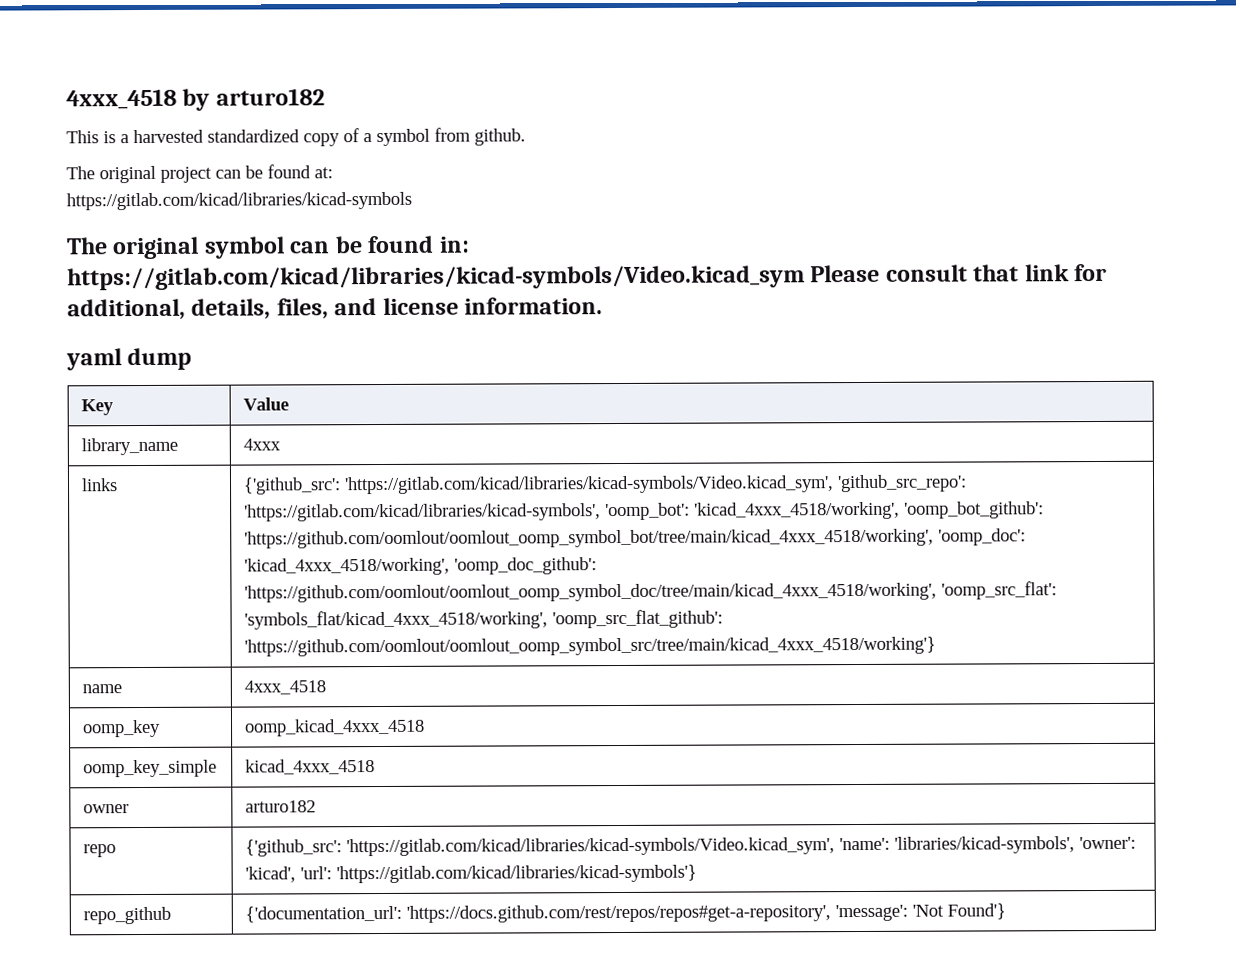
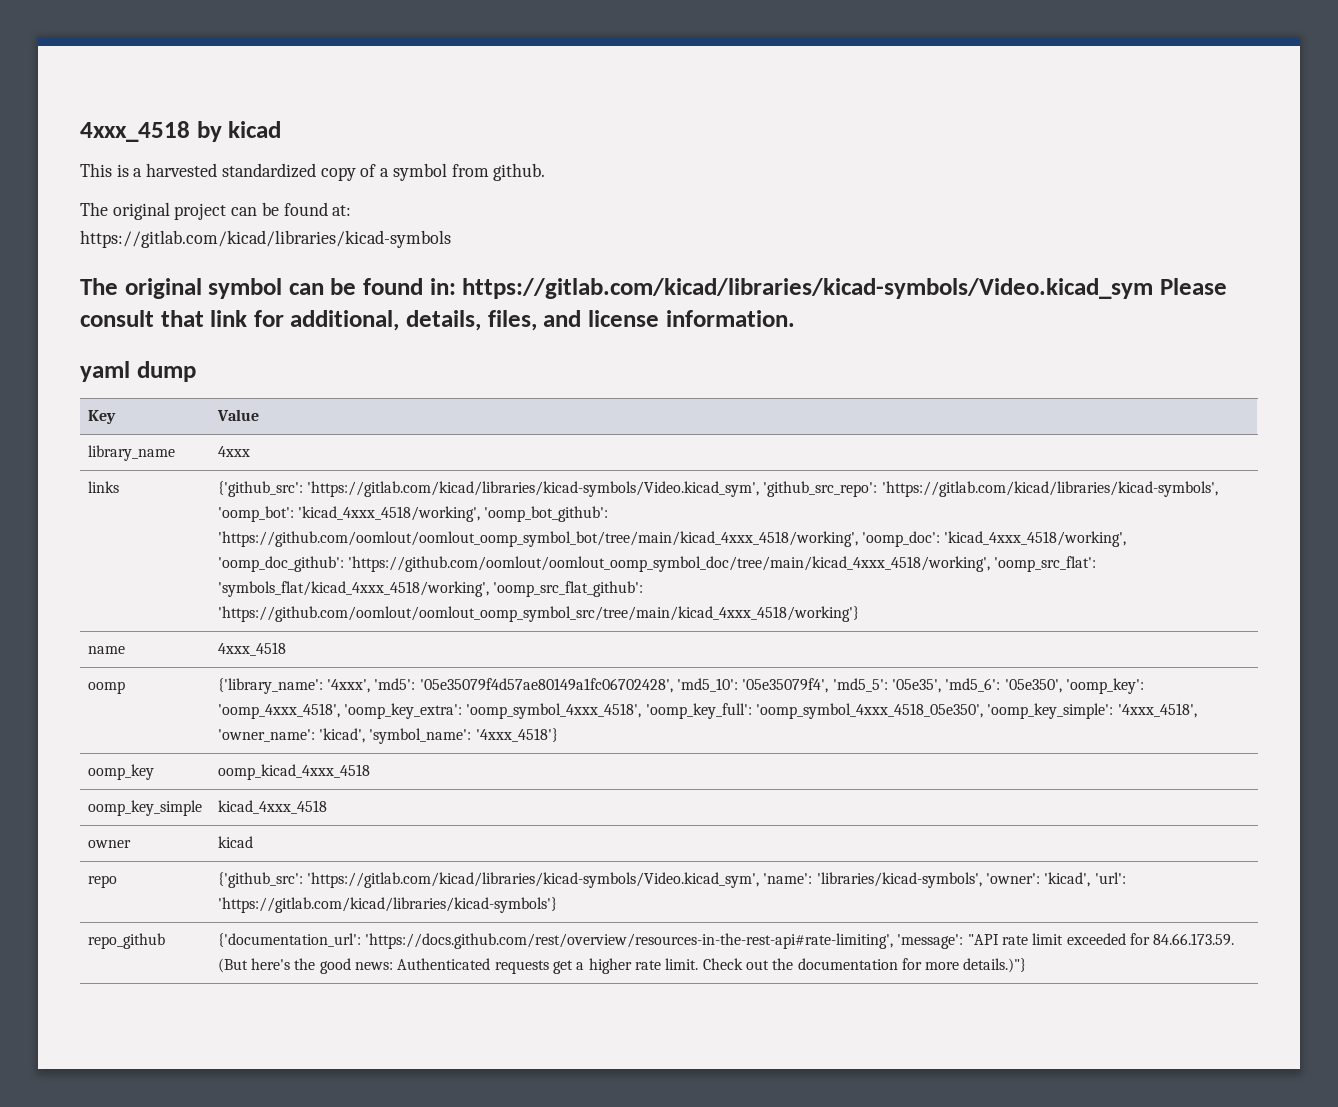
- 4xxx_4518 by arturo182
+ 4xxx_4518 by kicad
+ oomp | {'library_name': '4xxx', 'md5': '05e35079f4d57ae80149a1fc06702428', 'md5_10': '05e35079f4', 'md5_5': '05e35', 'md5_6': '05e350', 'oomp_key': 'oomp_4xxx_4518', 'oomp_key_extra': 'oomp_symbol_4xxx_4518', 'oomp_key_full': 'oomp_symbol_4xxx_4518_05e350', 'oomp_key_simple': '4xxx_4518', 'owner_name': 'kicad', 'symbol_name': '4xxx_4518'}
- owner | arturo182
+ owner | kicad
- repo_github | {'documentation_url': 'https://docs.github.com/rest/repos/repos#get-a-repository', 'message': 'Not Found'}
+ repo_github | {'documentation_url': 'https://docs.github.com/rest/overview/resources-in-the-rest-api#rate-limiting', 'message': "API rate limit exceeded for 84.66.173.59. (But here's the good news: Authenticated requests get a higher rate limit. Check out the documentation for more details.)"}

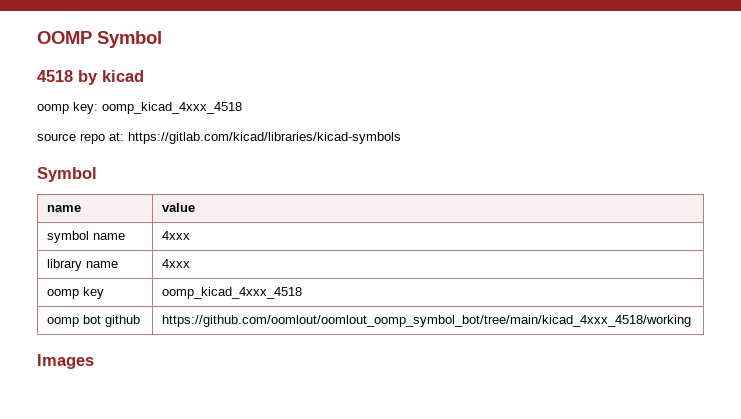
- 4xxx_4518 by kicad
+ OOMP Symbol
+ 4518 by kicad
- This is a harvested standardized copy of a symbol from github.
- The original project can be found at:
- https://gitlab.com/kicad/libraries/kicad-symbols
- The original symbol can be found in: https://gitlab.com/kicad/libraries/kicad-symbols/Video.kicad_sym Please consult that link for additional, details, files, and license information.
- yaml dump
- Key | Value
- library_name | 4xxx
- links | {'github_src': 'https://gitlab.com/kicad/libraries/kicad-symbols/Video.kicad_sym', 'github_src_repo': 'https://gitlab.com/kicad/libraries/kicad-symbols', 'oomp_bot': 'kicad_4xxx_4518/working', 'oomp_bot_github': 'https://github.com/oomlout/oomlout_oomp_symbol_bot/tree/main/kicad_4xxx_4518/working', 'oomp_doc': 'kicad_4xxx_4518/working', 'oomp_doc_github': 'https://github.com/oomlout/oomlout_oomp_symbol_doc/tree/main/kicad_4xxx_4518/working', 'oomp_src_flat': 'symbols_flat/kicad_4xxx_4518/working', 'oomp_src_flat_github': 'https://github.com/oomlout/oomlout_oomp_symbol_src/tree/main/kicad_4xxx_4518/working'}
- name | 4xxx_4518
- oomp | {'library_name': '4xxx', 'md5': '05e35079f4d57ae80149a1fc06702428', 'md5_10': '05e35079f4', 'md5_5': '05e35', 'md5_6': '05e350', 'oomp_key': 'oomp_4xxx_4518', 'oomp_key_extra': 'oomp_symbol_4xxx_4518', 'oomp_key_full': 'oomp_symbol_4xxx_4518_05e350', 'oomp_key_simple': '4xxx_4518', 'owner_name': 'kicad', 'symbol_name': '4xxx_4518'}
- oomp_key | oomp_kicad_4xxx_4518
- oomp_key_simple | kicad_4xxx_4518
- owner | kicad
- repo | {'github_src': 'https://gitlab.com/kicad/libraries/kicad-symbols/Video.kicad_sym', 'name': 'libraries/kicad-symbols', 'owner': 'kicad', 'url': 'https://gitlab.com/kicad/libraries/kicad-symbols'}
- repo_github | {'documentation_url': 'https://docs.github.com/rest/overview/resources-in-the-rest-api#rate-limiting', 'message': "API rate limit exceeded for 84.66.173.59. (But here's the good news: Authenticated requests get a higher rate limit. Check out the documentation for more details.)"}
+ oomp key: oomp_kicad_4xxx_4518
+ source repo at: https://gitlab.com/kicad/libraries/kicad-symbols
+ Symbol
+ name | value
+ symbol name | 4xxx
+ library name | 4xxx
+ oomp key | oomp_kicad_4xxx_4518
+ oomp bot github | https://github.com/oomlout/oomlout_oomp_symbol_bot/tree/main/kicad_4xxx_4518/working
+ Images

